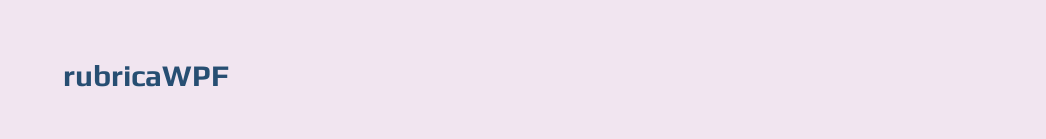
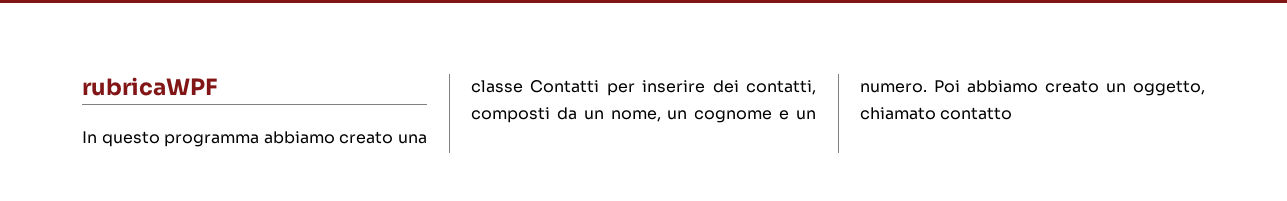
+ In questo programma abbiamo creato una classe Contatti per inserire dei contatti, composti da un nome, un cognome e un numero. Poi abbiamo creato un oggetto, chiamato contatto

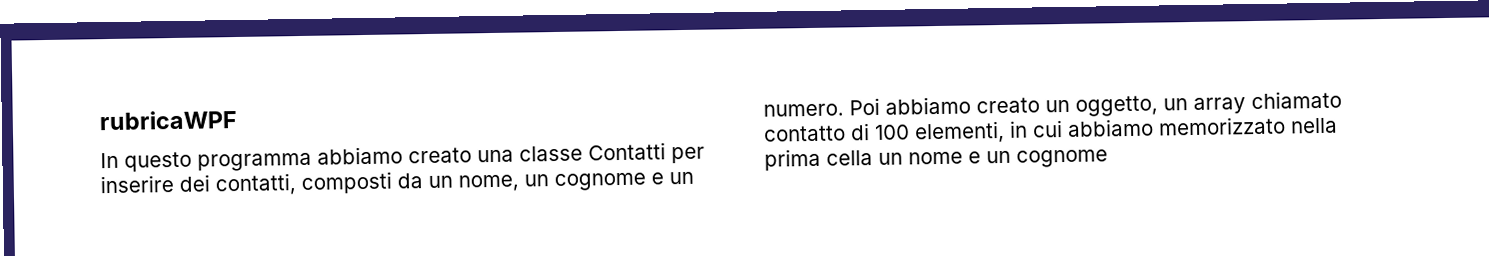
- Poi abbiamo creato un oggetto, chiamato contatto
+ Poi abbiamo creato un oggetto, un array chiamato contatto di 100 elementi, in cui abbiamo memorizzato nella prima cella un nome e un cognome

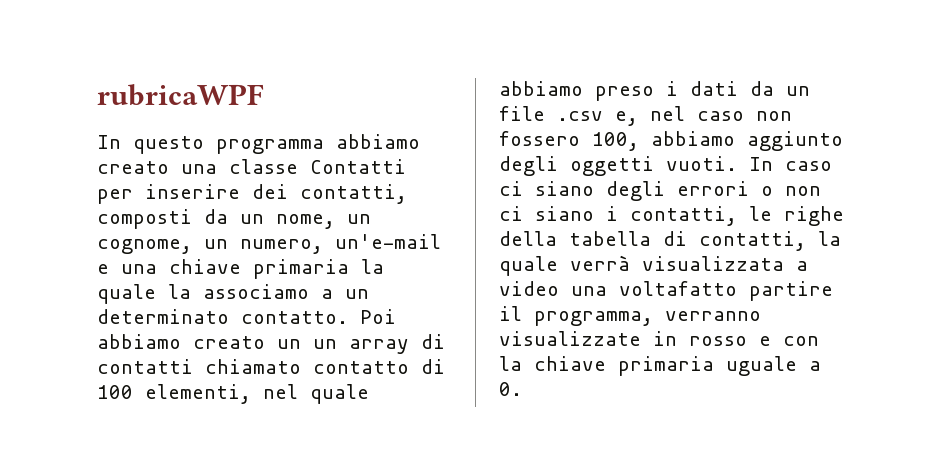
- In questo programma abbiamo creato una classe Contatti per inserire dei contatti, composti da un nome, un cognome e un numero.
+ In questo programma abbiamo creato una classe Contatti per inserire dei contatti, composti da un nome, un cognome, un numero, un'e-mail e una chiave primaria la quale la associamo a un determinato contatto.
- Poi abbiamo creato un oggetto, un array chiamato contatto di 100 elementi, in cui abbiamo memorizzato nella prima cella un nome e un cognome
+ Poi abbiamo creato un un array di contatti chiamato contatto di 100 elementi, nel quale abbiamo preso i dati da un file .csv e, nel caso non fossero 100, abbiamo aggiunto degli oggetti vuoti. In caso ci siano degli errori o non ci siano i contatti, le righe della tabella di contatti, la quale verrà visualizzata a video una voltafatto partire il programma, verranno visualizzate in rosso e con la chiave primaria uguale a 0.

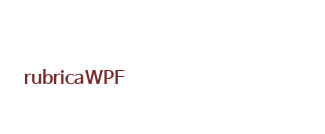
- In questo programma abbiamo creato una classe Contatti per inserire dei contatti, composti da un nome, un cognome, un numero, un'e-mail e una chiave primaria la quale la associamo a un determinato contatto. Poi abbiamo creato un un array di contatti chiamato contatto di 100 elementi, nel quale abbiamo preso i dati da un file .csv e, nel caso non fossero 100, abbiamo aggiunto degli oggetti vuoti. In caso ci siano degli errori o non ci siano i contatti, le righe della tabella di contatti, la quale verrà visualizzata a video una voltafatto partire il programma, verranno visualizzate in rosso e con la chiave primaria uguale a 0.

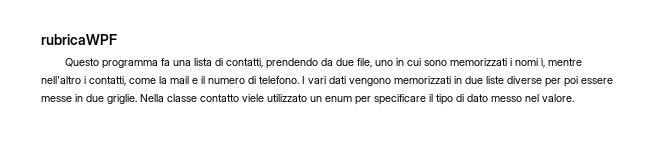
+ Questo programma fa una lista di contatti, prendendo da due file, uno in cui sono memorizzati i nomi ì, mentre nell'altro i contatti, come la mail e il numero di telefono. I vari dati vengono memorizzati in due liste diverse per poi essere messe in due griglie. Nella classe contatto viele utilizzato un enum per specificare il tipo di dato messo nel valore.

